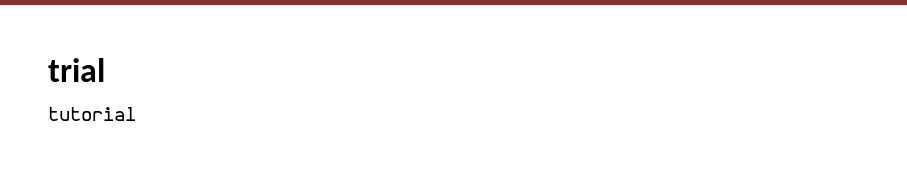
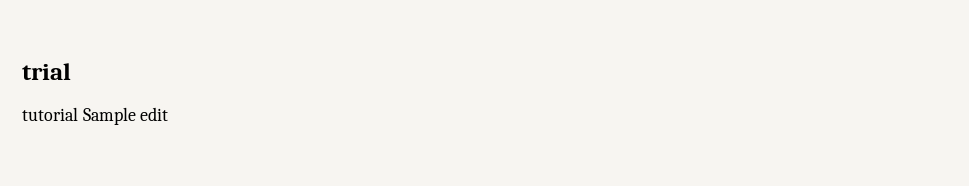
- tutorial
+ tutorial Sample edit

